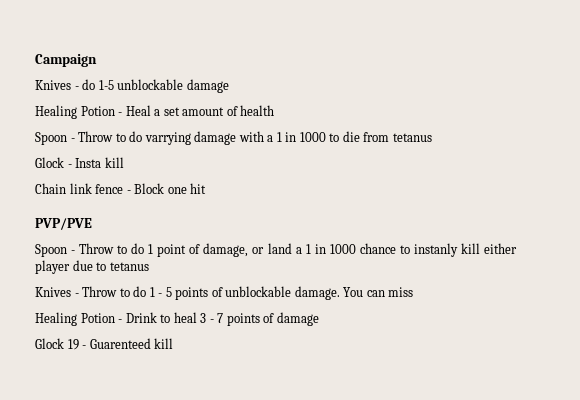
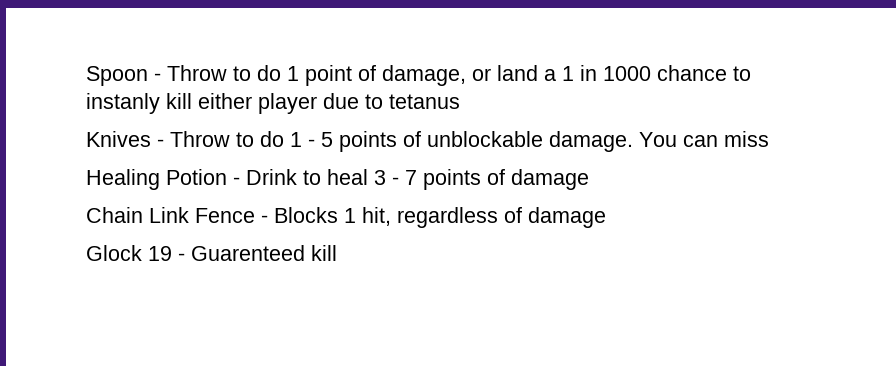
- Campaign
- Knives - do 1-5 unblockable damage
- Healing Potion - Heal a set amount of health
- Spoon - Throw to do varrying damage with a 1 in 1000 to die from tetanus
- Glock - Insta kill
- Chain link fence - Block one hit
- PVP/PVE
+ Chain Link Fence - Blocks 1 hit, regardless of damage

